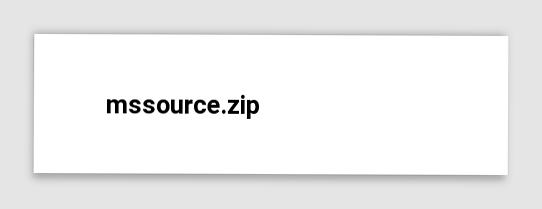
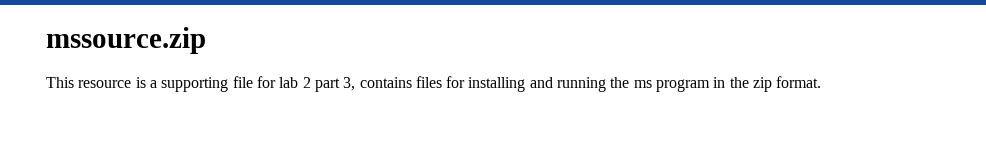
+ This resource is a supporting file for lab 2 part 3, contains files for installing and running the ms program in the zip format.

